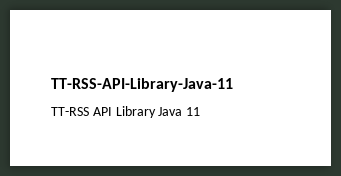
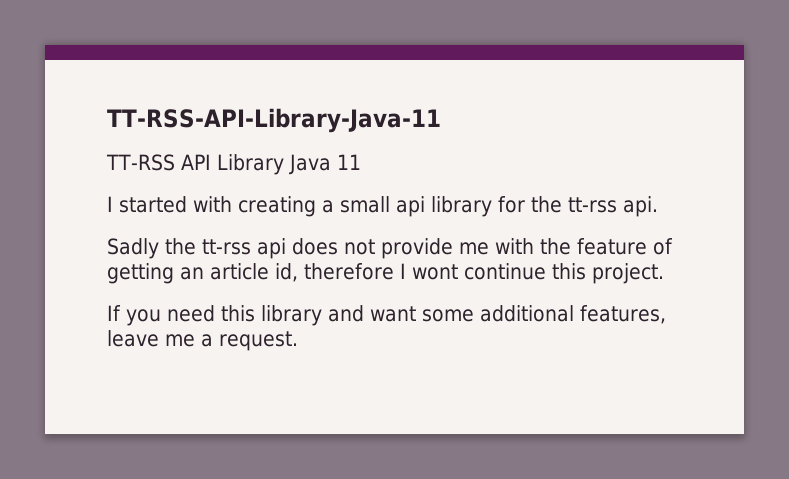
+ I started with creating a small api library for the tt-rss api.
+ Sadly the tt-rss api does not provide me with the feature of getting an article id, therefore I wont continue this project.
+ If you need this library and want some additional features, leave me a request.

